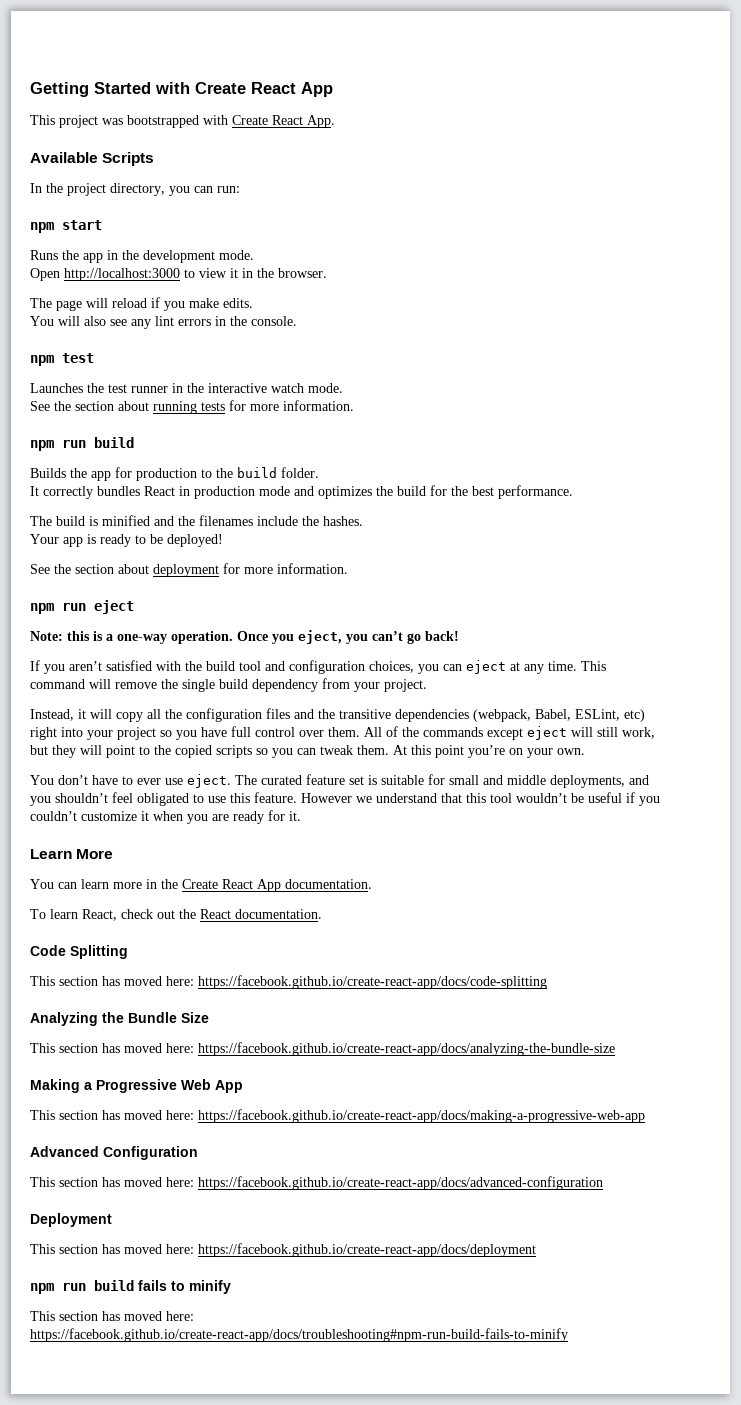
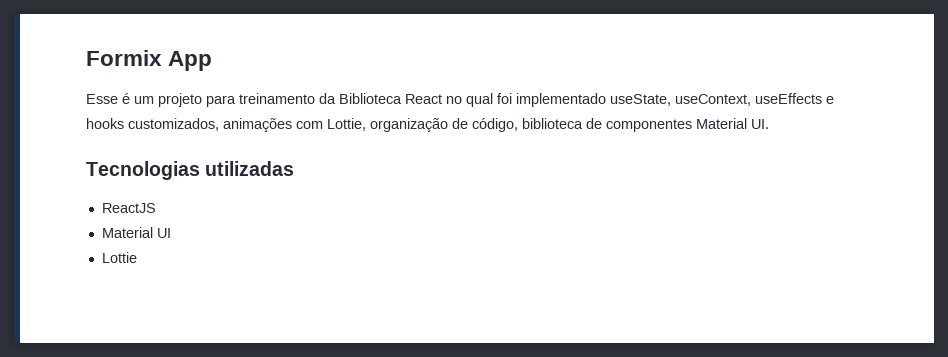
- Getting Started with Create React App
- This project was bootstrapped with Create React App.
- Available Scripts
- In the project directory, you can run:
- npm start
- Runs the app in the development mode.
- Open http://localhost:3000 to view it in the browser.
- The page will reload if you make edits.
- You will also see any lint errors in the console.
- npm test
- Launches the test runner in the interactive watch mode.
- See the section about running tests for more information.
- npm run build
- Builds the app for production to the build folder.
- It correctly bundles React in production mode and optimizes the build for the best performance.
- The build is minified and the filenames include the hashes.
- Your app is ready to be deployed!
- See the section about deployment for more information.
- npm run eject
- Note: this is a one-way operation. Once you eject, you can’t go back!
- If you aren’t satisfied with the build tool and configuration choices, you can eject at any time. This command will remove the single build dependency from your project.
- Instead, it will copy all the configuration files and the transitive dependencies (webpack, Babel, ESLint, etc) right into your project so you have full control over them. All of the commands except eject will still work, but they will point to the copied scripts so you can tweak them. At this point you’re on your own.
- You don’t have to ever use eject. The curated feature set is suitable for small and middle deployments, and you shouldn’t feel obligated to use this feature. However we understand that this tool wouldn’t be useful if you couldn’t customize it when you are ready for it.
- Learn More
- You can learn more in the Create React App documentation.
- To learn React, check out the React documentation.
- Code Splitting
- This section has moved here: https://facebook.github.io/create-react-app/docs/code-splitting
- Analyzing the Bundle Size
- This section has moved here: https://facebook.github.io/create-react-app/docs/analyzing-the-bundle-size
- Making a Progressive Web App
- This section has moved here: https://facebook.github.io/create-react-app/docs/making-a-progressive-web-app
- Advanced Configuration
- This section has moved here: https://facebook.github.io/create-react-app/docs/advanced-configuration
- Deployment
- This section has moved here: https://facebook.github.io/create-react-app/docs/deployment
- npm run build fails to minify
- This section has moved here: https://facebook.github.io/create-react-app/docs/troubleshooting#npm-run-build-fails-to-minify
+ Formix App
+ Esse é um projeto para treinamento da Biblioteca React no qual foi implementado useState, useContext, useEffects e hooks customizados, animações com Lottie, organização de código, biblioteca de componentes Material UI.
+ Tecnologias utilizadas
+ ReactJS
+ Material UI
+ Lottie

